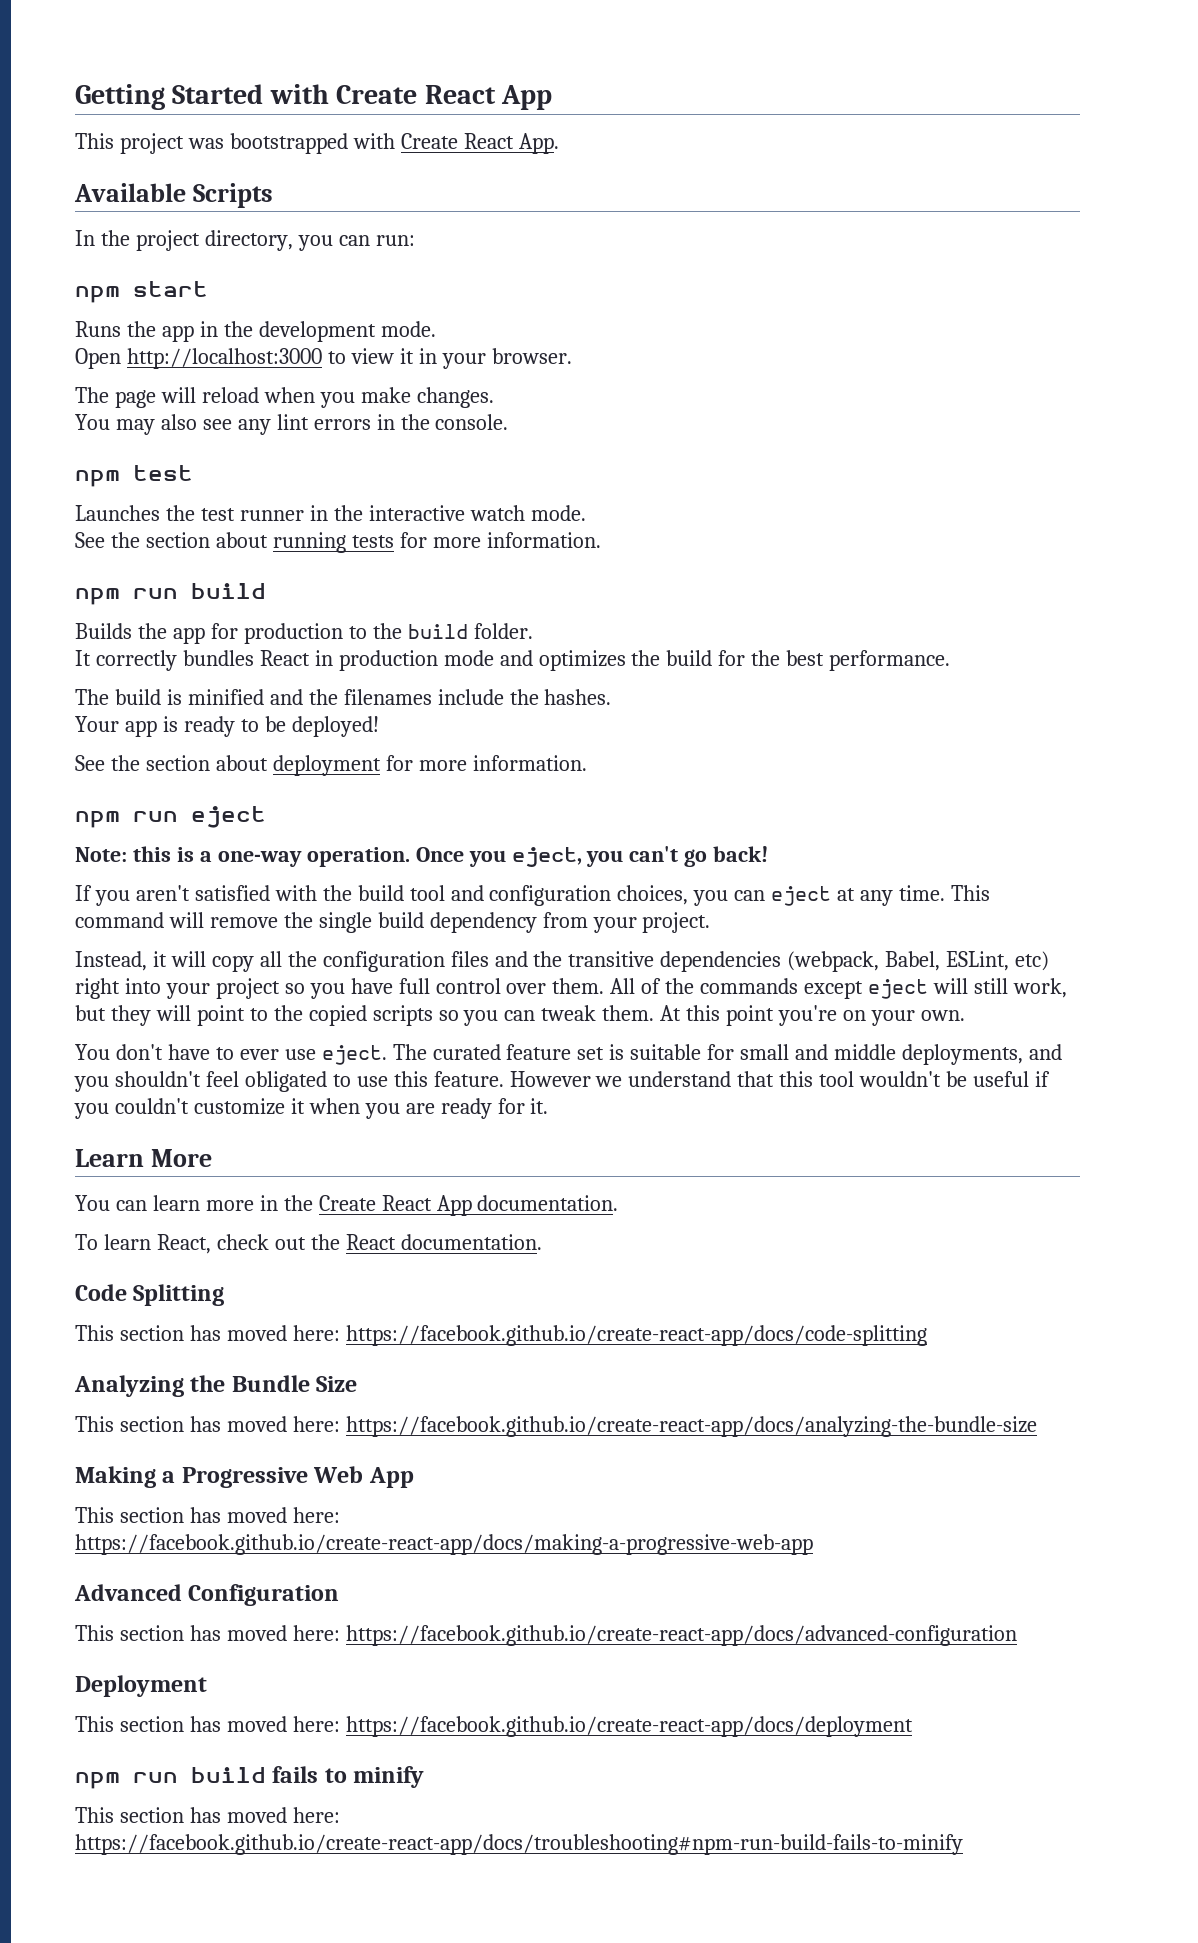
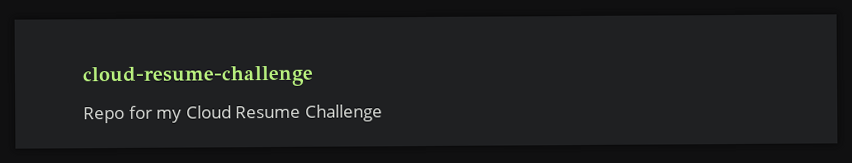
- Getting Started with Create React App
- This project was bootstrapped with Create React App.
- Available Scripts
- In the project directory, you can run:
- npm start
- Runs the app in the development mode.
- Open http://localhost:3000 to view it in your browser.
- The page will reload when you make changes.
- You may also see any lint errors in the console.
- npm test
- Launches the test runner in the interactive watch mode.
- See the section about running tests for more information.
- npm run build
- Builds the app for production to the build folder.
- It correctly bundles React in production mode and optimizes the build for the best performance.
- The build is minified and the filenames include the hashes.
- Your app is ready to be deployed!
- See the section about deployment for more information.
- npm run eject
- Note: this is a one-way operation. Once you eject, you can't go back!
- If you aren't satisfied with the build tool and configuration choices, you can eject at any time. This command will remove the single build dependency from your project.
- Instead, it will copy all the configuration files and the transitive dependencies (webpack, Babel, ESLint, etc) right into your project so you have full control over them. All of the commands except eject will still work, but they will point to the copied scripts so you can tweak them. At this point you're on your own.
- You don't have to ever use eject. The curated feature set is suitable for small and middle deployments, and you shouldn't feel obligated to use this feature. However we understand that this tool wouldn't be useful if you couldn't customize it when you are ready for it.
- Learn More
- You can learn more in the Create React App documentation.
- To learn React, check out the React documentation.
- Code Splitting
- This section has moved here: https://facebook.github.io/create-react-app/docs/code-splitting
- Analyzing the Bundle Size
- This section has moved here: https://facebook.github.io/create-react-app/docs/analyzing-the-bundle-size
- Making a Progressive Web App
- This section has moved here: https://facebook.github.io/create-react-app/docs/making-a-progressive-web-app
- Advanced Configuration
- This section has moved here: https://facebook.github.io/create-react-app/docs/advanced-configuration
- Deployment
- This section has moved here: https://facebook.github.io/create-react-app/docs/deployment
- npm run build fails to minify
- This section has moved here: https://facebook.github.io/create-react-app/docs/troubleshooting#npm-run-build-fails-to-minify
+ cloud-resume-challenge
+ Repo for my Cloud Resume Challenge

